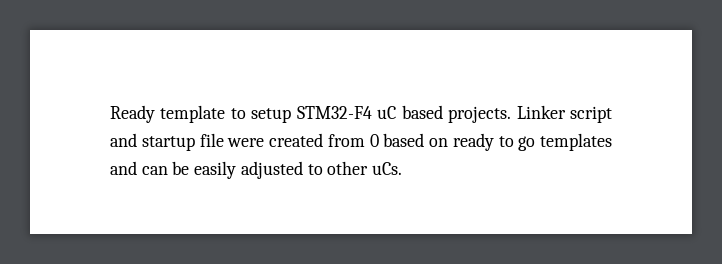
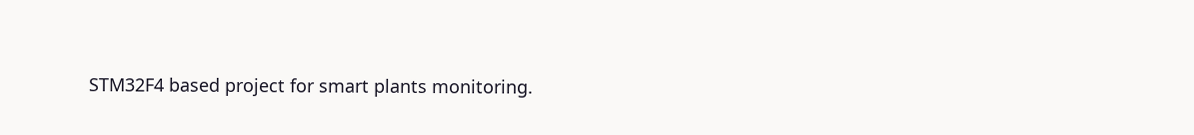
- Ready template to setup STM32-F4 uC based projects. Linker script and startup file were created from 0 based on ready to go templates and can be easily adjusted to other uCs.
+ STM32F4 based project for smart plants monitoring.

